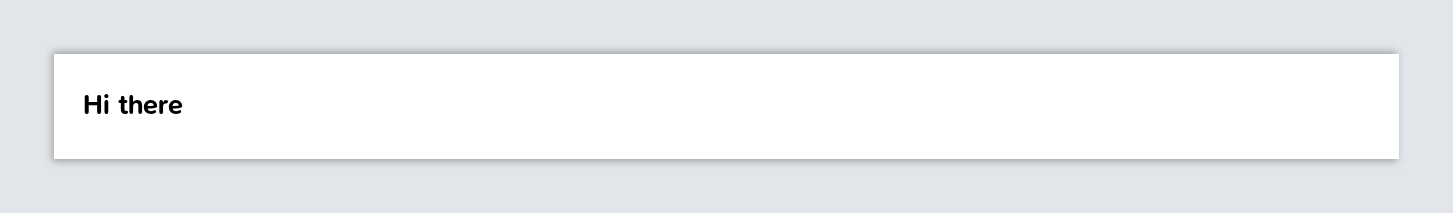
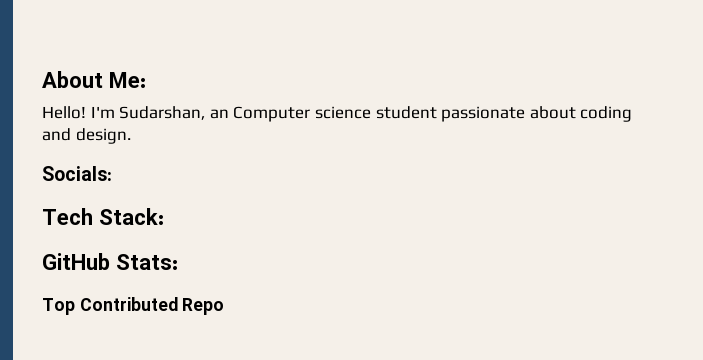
- Hi there
+ About Me:
+ Hello! I'm Sudarshan, an Computer science student passionate about coding and design.
+ Socials:
+ Tech Stack:
+ GitHub Stats:
+ Top Contributed Repo

